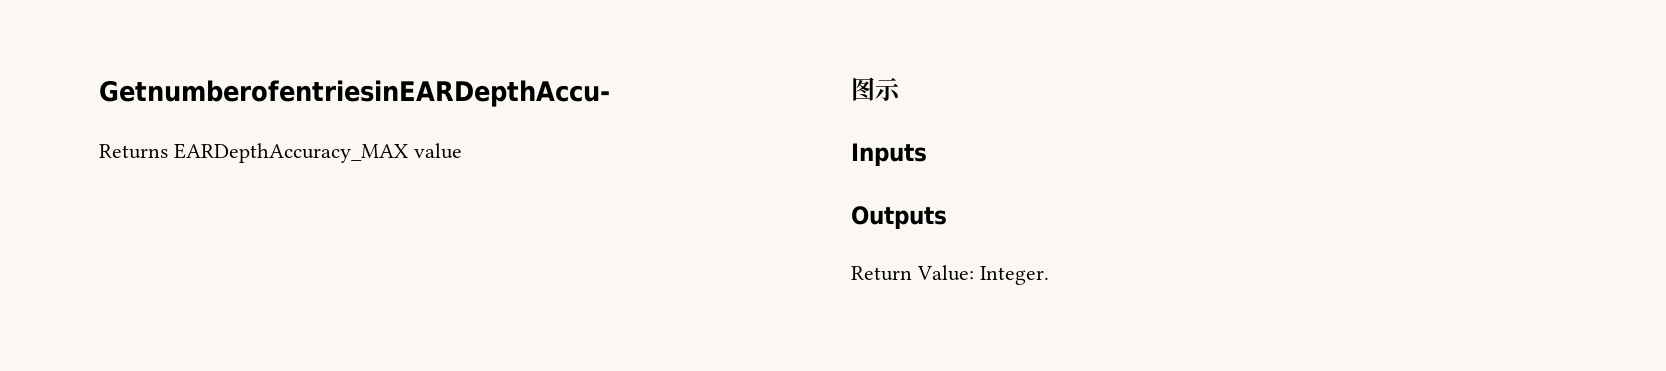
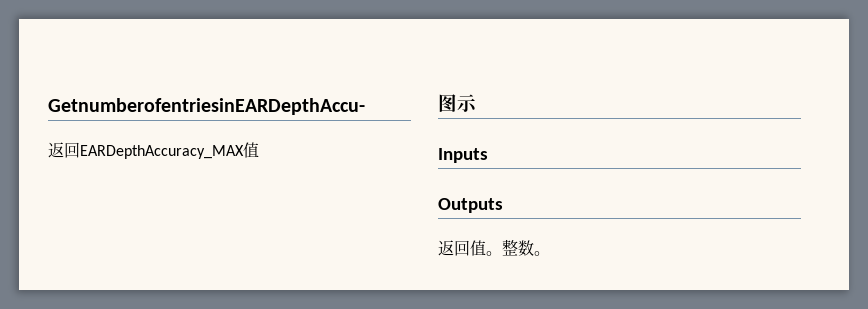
- Returns EARDepthAccuracy_MAX value
+ 返回EARDepthAccuracy_MAX值
- Return Value: Integer.
+ 返回值。整数。

